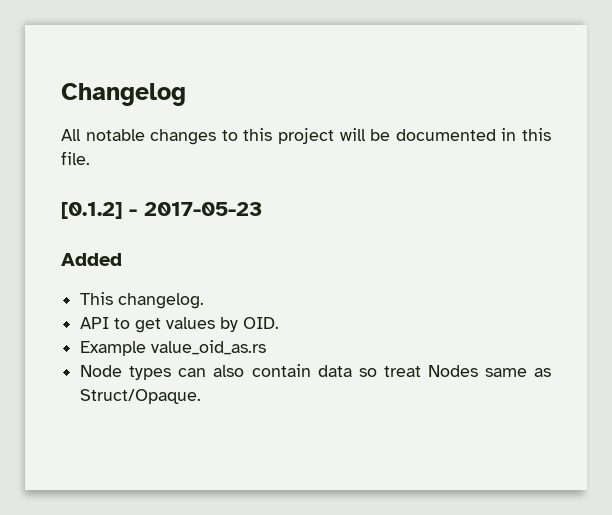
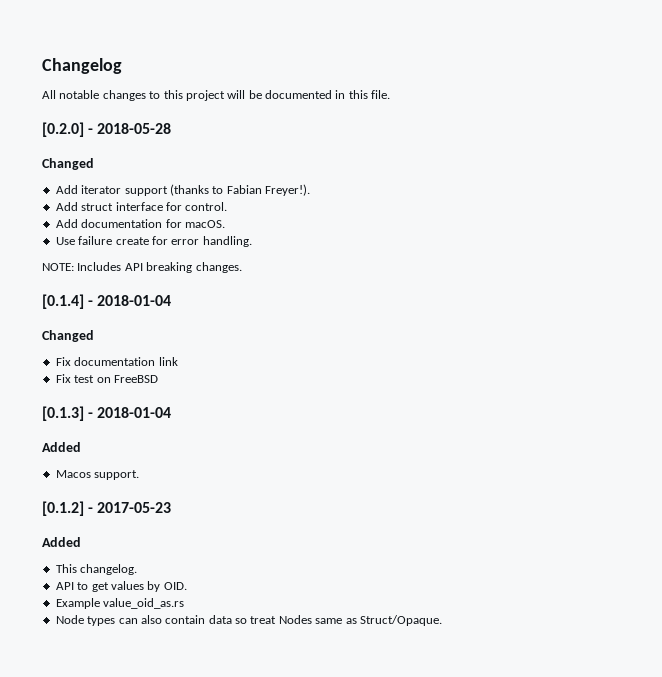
+ [0.2.0] - 2018-05-28
+ Changed
+ Add iterator support (thanks to Fabian Freyer!).
+ Add struct interface for control.
+ Add documentation for macOS.
+ Use failure create for error handling.
+ NOTE: Includes API breaking changes.
+ [0.1.4] - 2018-01-04
+ Changed
+ Fix documentation link
+ Fix test on FreeBSD
+ [0.1.3] - 2018-01-04
+ Added
+ Macos support.

